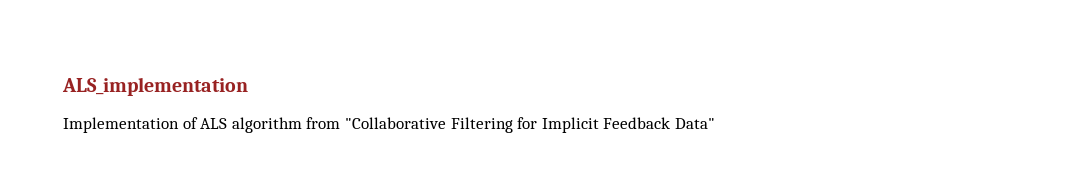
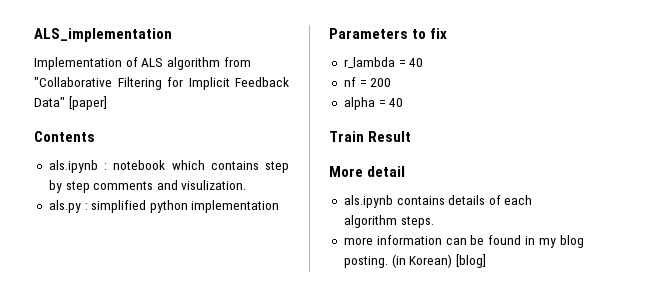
- Implementation of ALS algorithm from "Collaborative Filtering for Implicit Feedback Data"
+ Implementation of ALS algorithm from "Collaborative Filtering for Implicit Feedback Data" [paper]
+ Contents
+ als.ipynb : notebook which contains step by step comments and visulization.
+ als.py : simplified python implementation
+ Parameters to fix
+ r_lambda = 40
+ nf = 200
+ alpha = 40
+ Train Result
+ More detail
+ als.ipynb contains details of each algorithm steps.
+ more information can be found in my blog posting. (in Korean) [blog]

